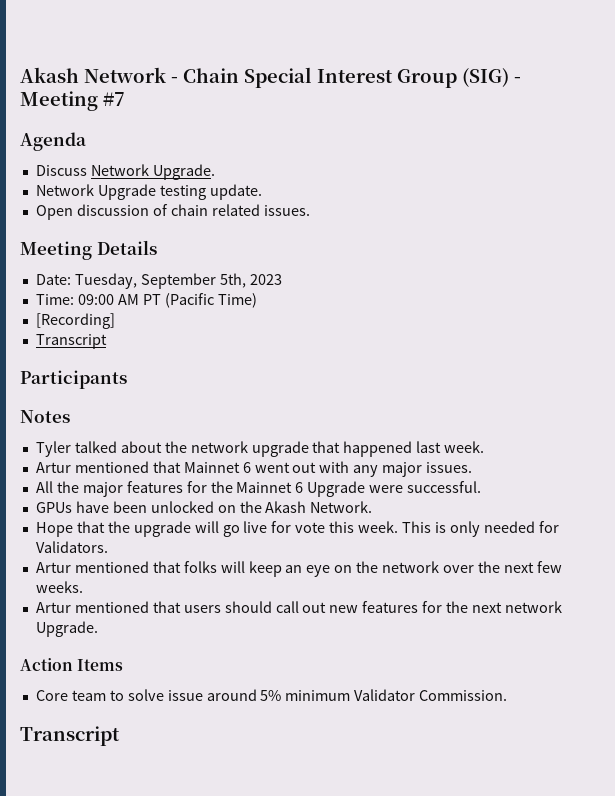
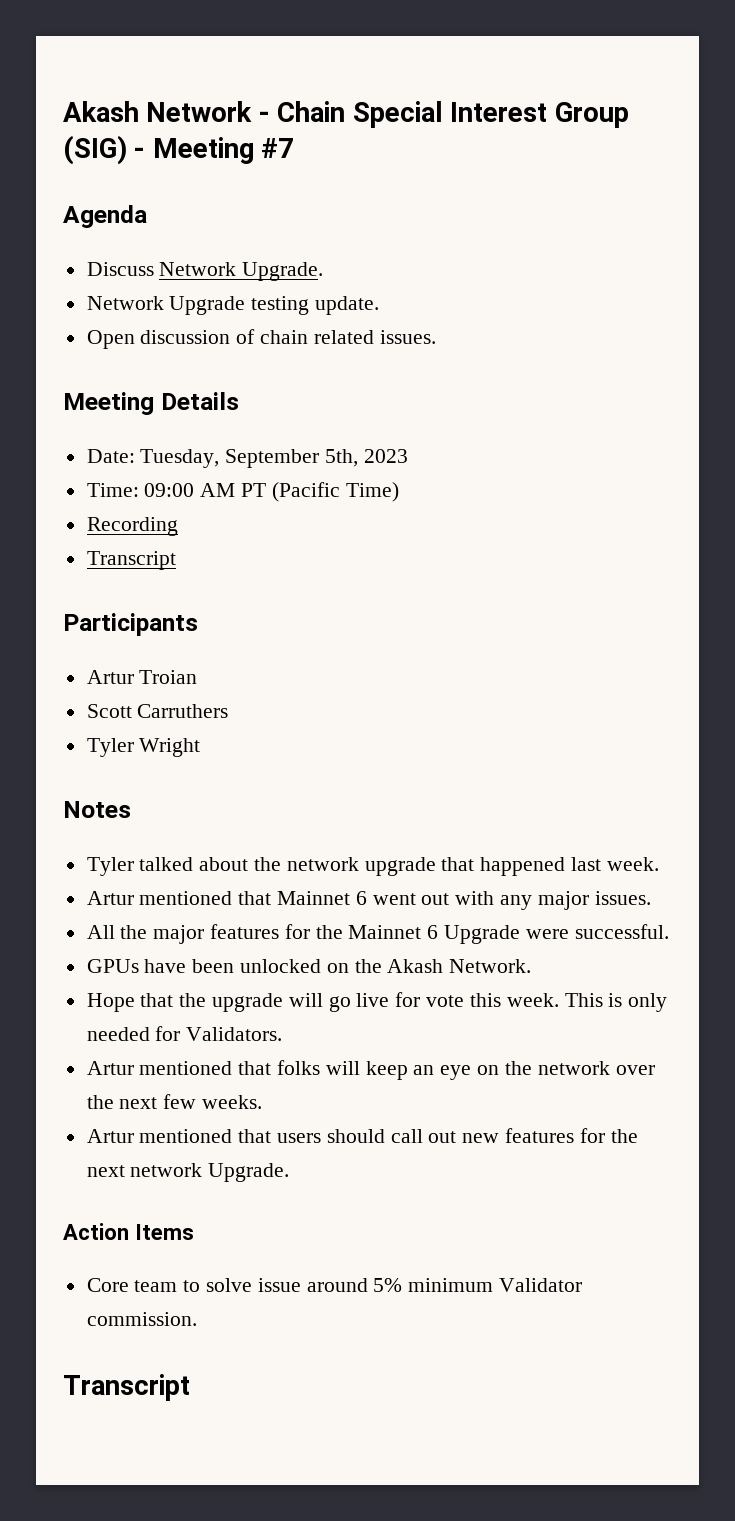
- [Recording]
+ Recording
+ Artur Troian
+ Scott Carruthers
+ Tyler Wright
- Core team to solve issue around 5% minimum Validator Commission.
+ Core team to solve issue around 5% minimum Validator commission.

